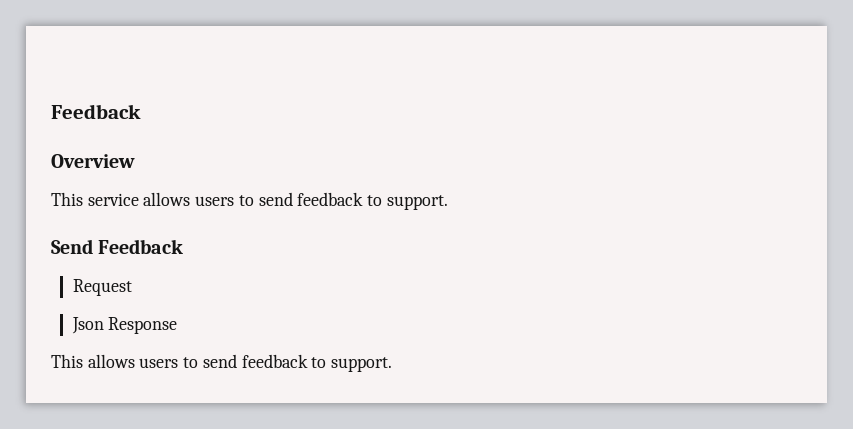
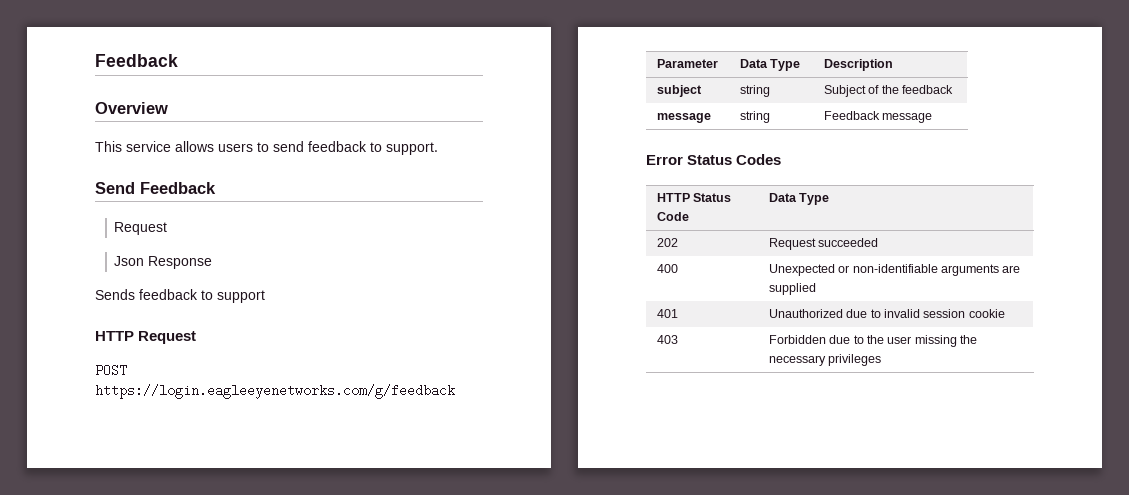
- This allows users to send feedback to support.
+ Sends feedback to support
+ HTTP Request
+ POST https://login.eagleeyenetworks.com/g/feedback
+ Parameter | Data Type | Description
+ subject | string | Subject of the feedback
+ message | string | Feedback message
+ Error Status Codes
+ HTTP Status Code | Data Type
+ 202 | Request succeeded
+ 400 | Unexpected or non-identifiable arguments are supplied
+ 401 | Unauthorized due to invalid session cookie
+ 403 | Forbidden due to the user missing the necessary privileges

